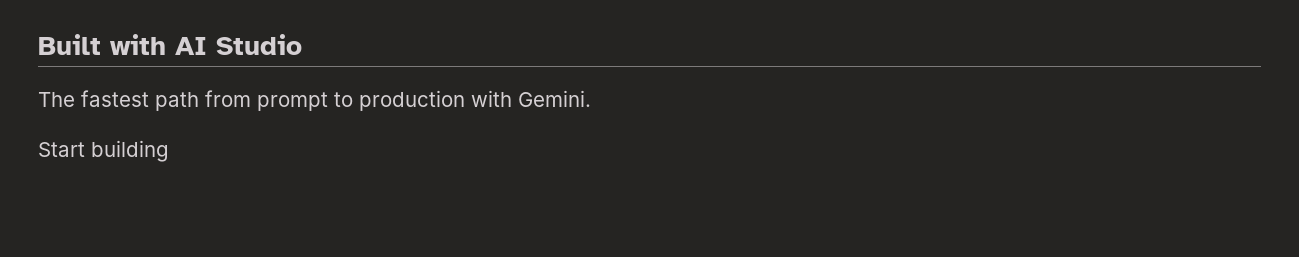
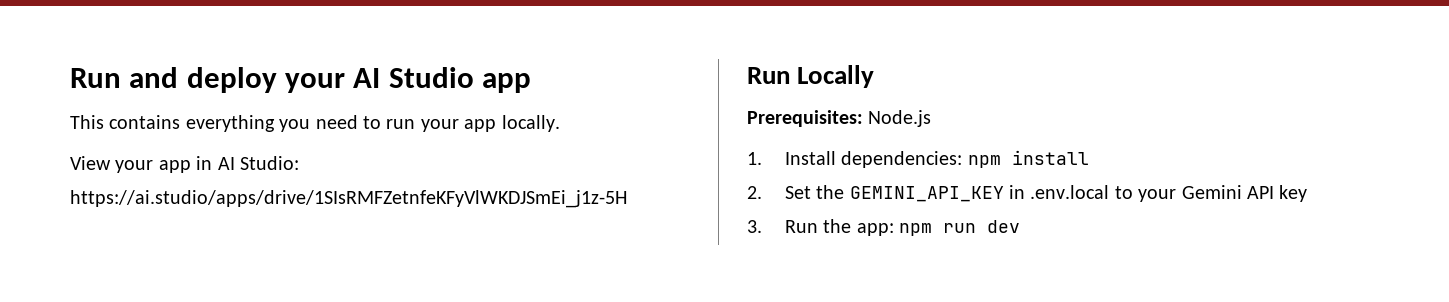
- Built with AI Studio
- The fastest path from prompt to production with Gemini.
- Start building
+ Run and deploy your AI Studio app
+ This contains everything you need to run your app locally.
+ View your app in AI Studio: https://ai.studio/apps/drive/1SIsRMFZetnfeKFyVlWKDJSmEi_j1z-5H
+ Run Locally
+ Prerequisites: Node.js
+ 1. Install dependencies: npm install
+ 2. Set the GEMINI_API_KEY in .env.local to your Gemini API key
+ 3. Run the app: npm run dev

